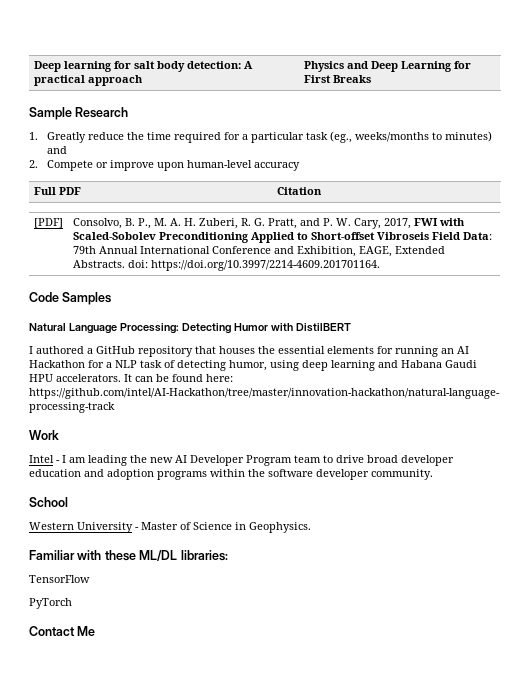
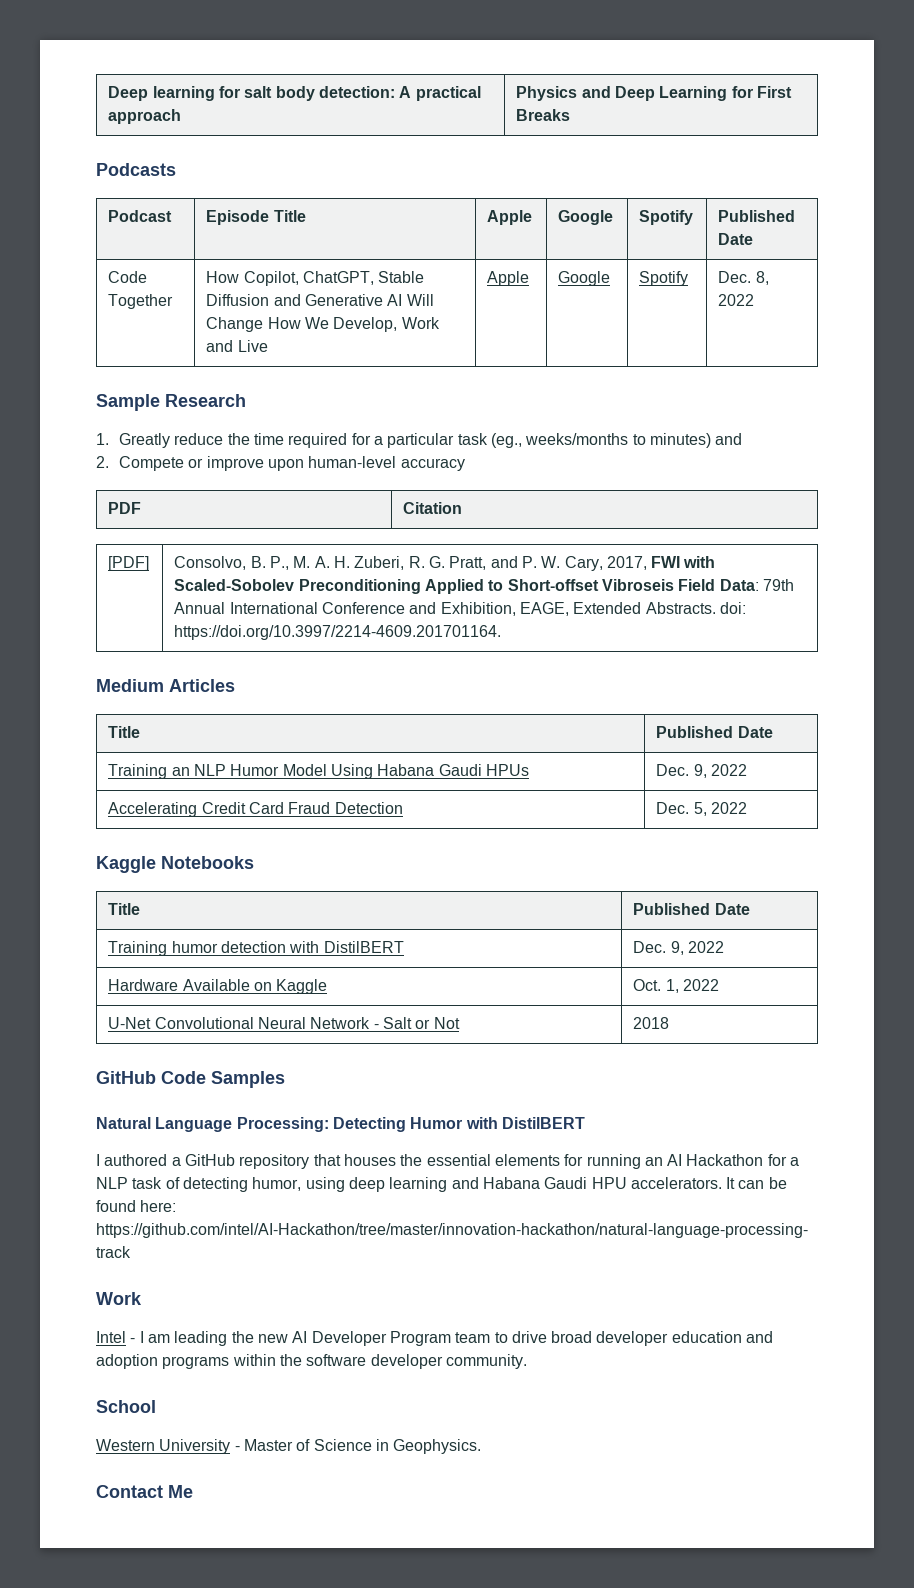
+ Podcasts
+ Podcast | Episode Title | Apple | Google | Spotify | Published Date
+ Code Together | How Copilot, ChatGPT, Stable Diffusion and Generative AI Will Change How We Develop, Work and Live | Apple | Google | Spotify | Dec. 8, 2022
- Full PDF | Citation
+ PDF | Citation
- Code Samples
+ Medium Articles
+ Title | Published Date
+ Training an NLP Humor Model Using Habana Gaudi HPUs | Dec. 9, 2022
+ Accelerating Credit Card Fraud Detection | Dec. 5, 2022
+ Kaggle Notebooks
+ Title | Published Date
+ Training humor detection with DistilBERT | Dec. 9, 2022
+ Hardware Available on Kaggle | Oct. 1, 2022
+ U-Net Convolutional Neural Network - Salt or Not | 2018
+ GitHub Code Samples
- Familiar with these ML/DL libraries:
- TensorFlow
- PyTorch

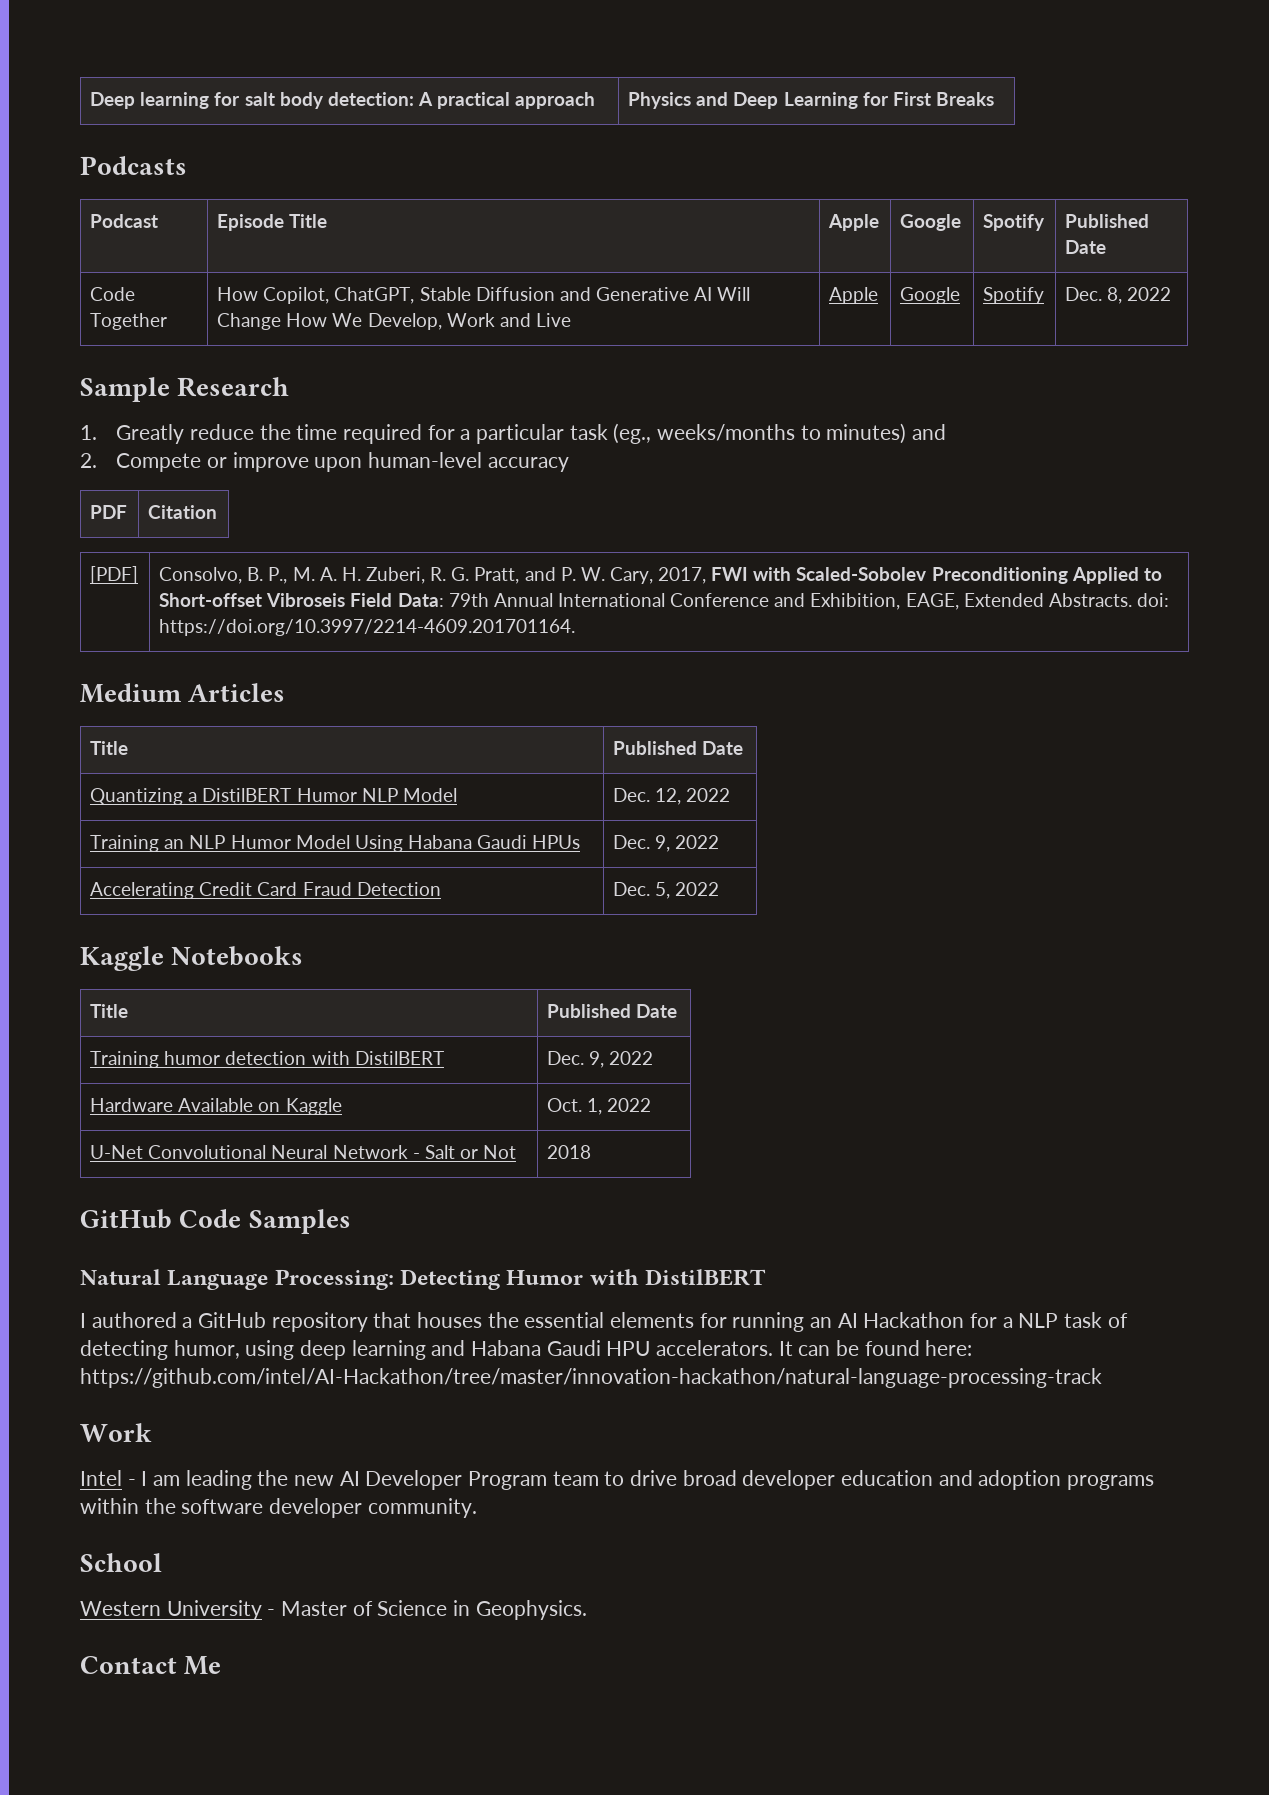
+ Quantizing a DistilBERT Humor NLP Model | Dec. 12, 2022

